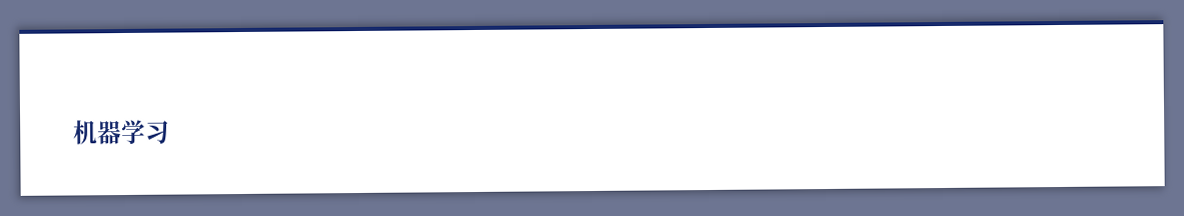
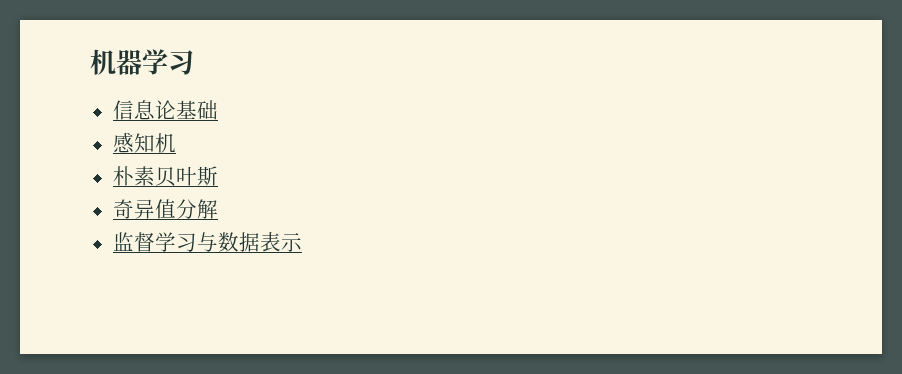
+ 信息论基础
+ 感知机
+ 朴素贝叶斯
+ 奇异值分解
+ 监督学习与数据表示

